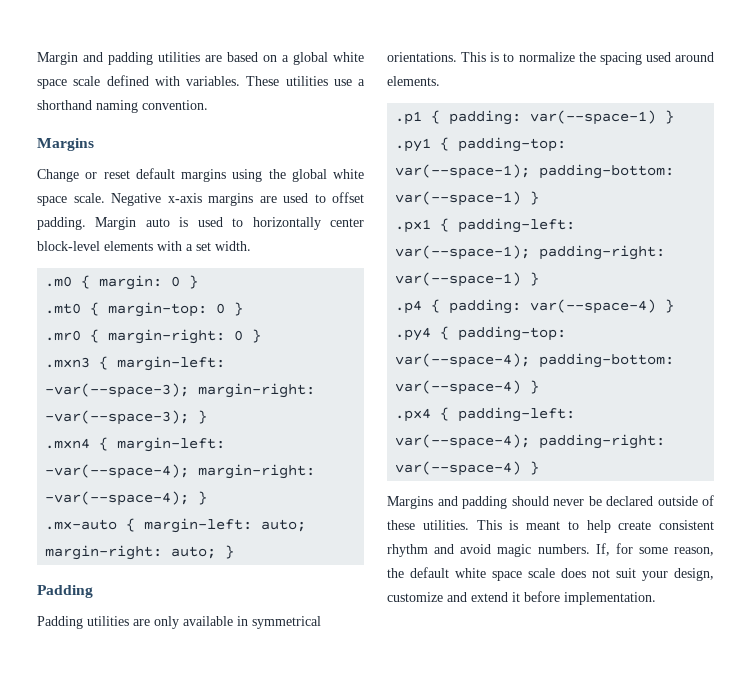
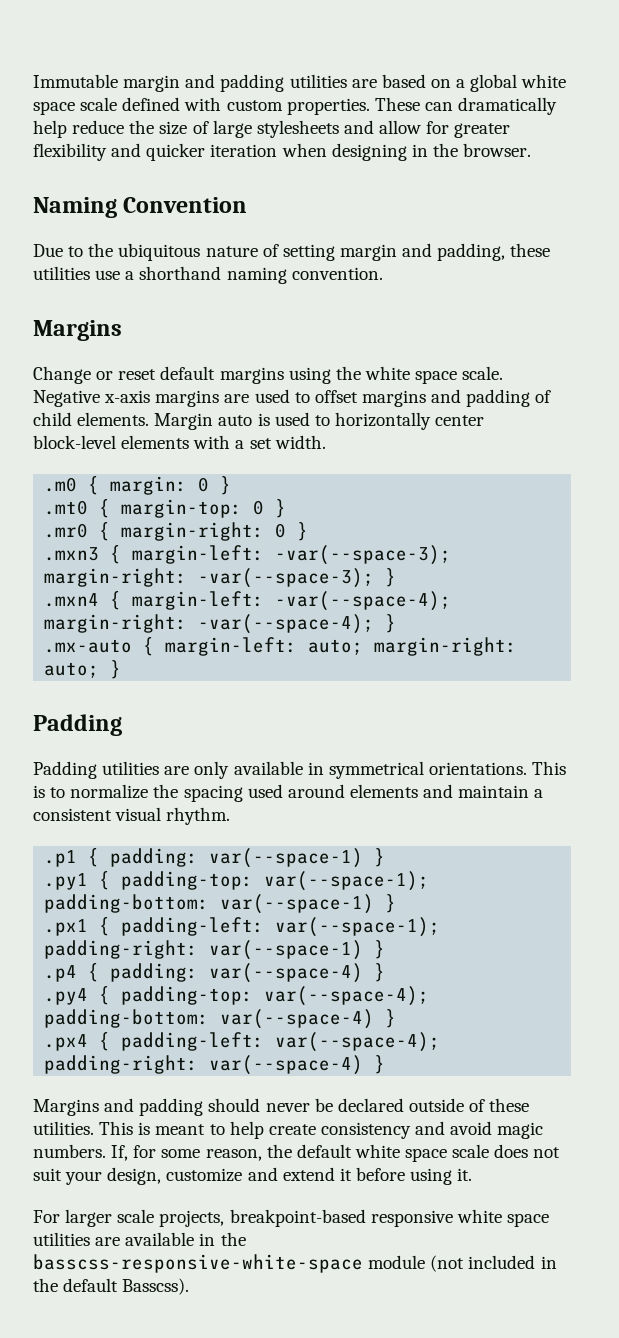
- Margin and padding utilities are based on a global white space scale defined with variables. These utilities use a shorthand naming convention.
+ Immutable margin and padding utilities are based on a global white space scale defined with custom properties. These can dramatically help reduce the size of large stylesheets and allow for greater flexibility and quicker iteration when designing in the browser.
+ Naming Convention
+ Due to the ubiquitous nature of setting margin and padding, these utilities use a shorthand naming convention.
- Change or reset default margins using the global white space scale.
+ Change or reset default margins using the white space scale.
- Negative x-axis margins are used to offset padding.
+ Negative x-axis margins are used to offset margins and padding of child elements.
- This is to normalize the spacing used around elements.
+ This is to normalize the spacing used around elements and maintain a consistent visual rhythm.
- This is meant to help create consistent rhythm and avoid magic numbers.
+ This is meant to help create consistency and avoid magic numbers.
- If, for some reason, the default white space scale does not suit your design, customize and extend it before implementation.
+ If, for some reason, the default white space scale does not suit your design, customize and extend it before using it.
+ For larger scale projects, breakpoint-based responsive white space utilities are available in the basscss-responsive-white-space module (not included in the default Basscss).

